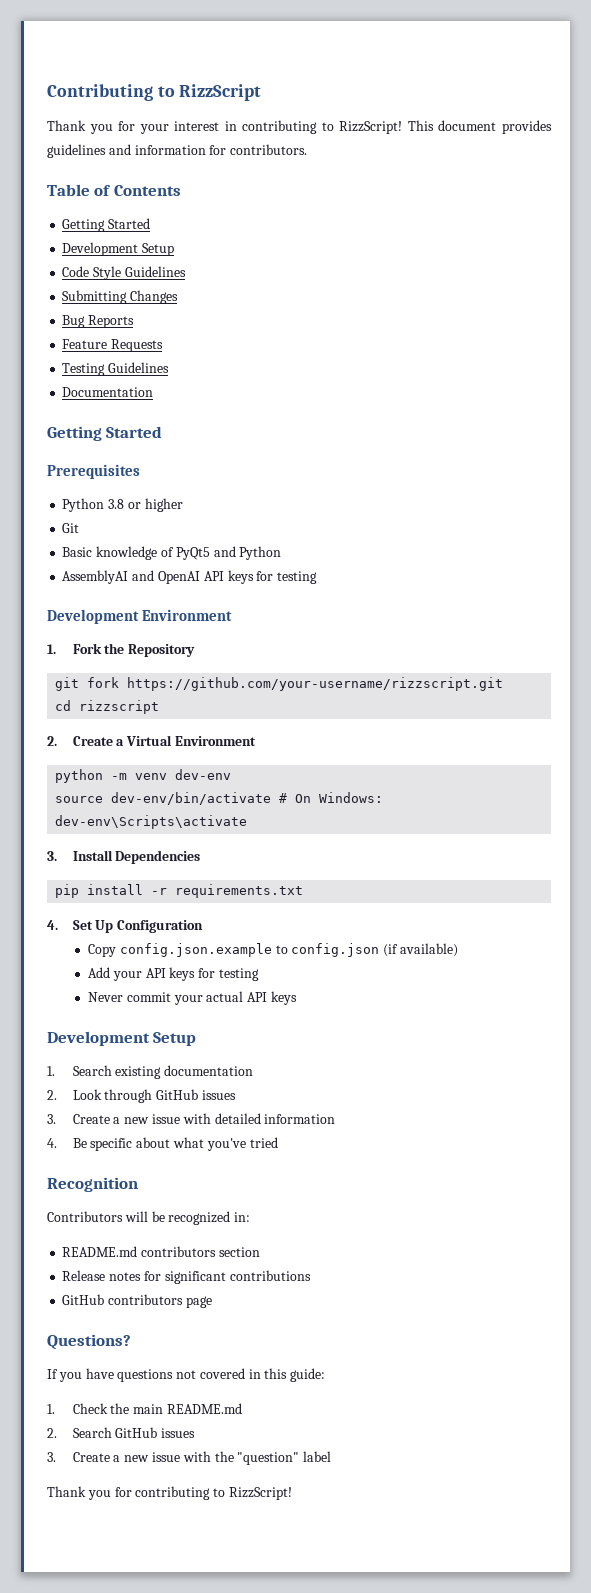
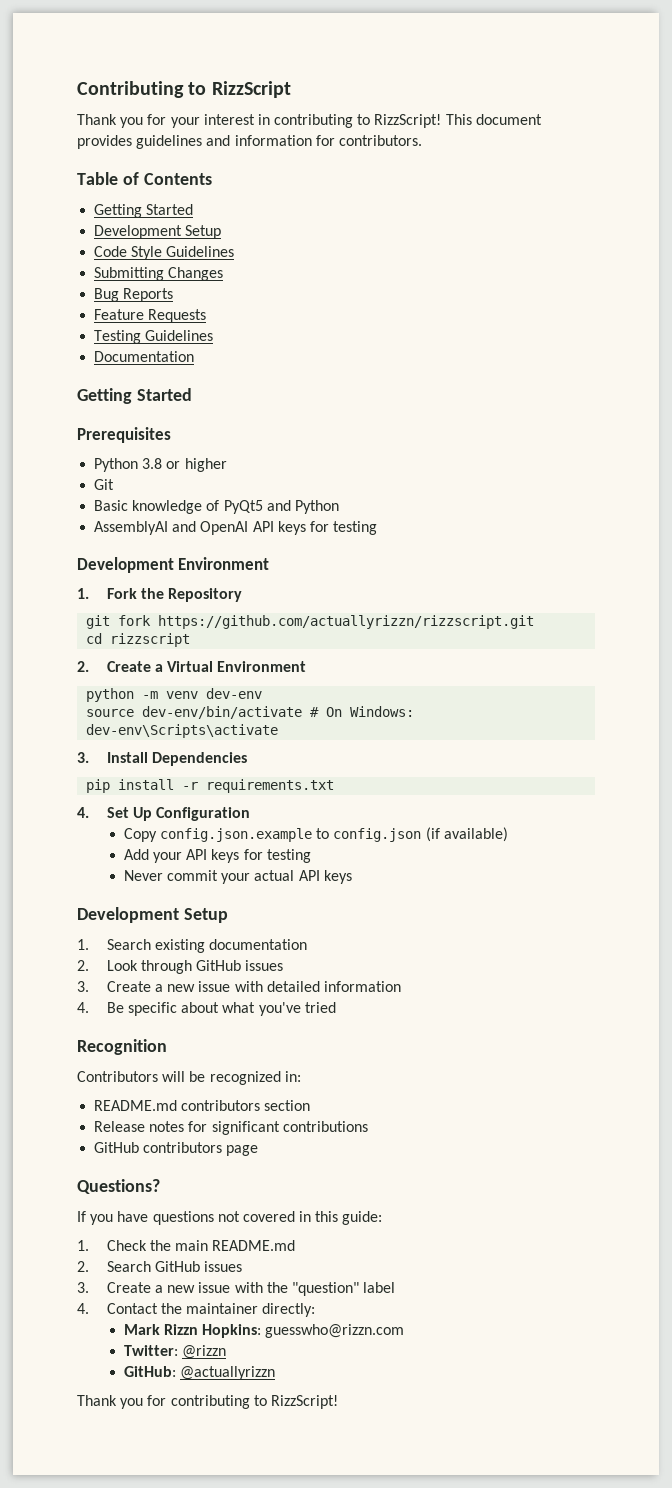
- git fork https://github.com/your-username/rizzscript.git
+ git fork https://github.com/actuallyrizzn/rizzscript.git
+ 4. Contact the maintainer directly:
+ Mark Rizzn Hopkins: guesswho@rizzn.com
+ Twitter: @rizzn
+ GitHub: @actuallyrizzn

